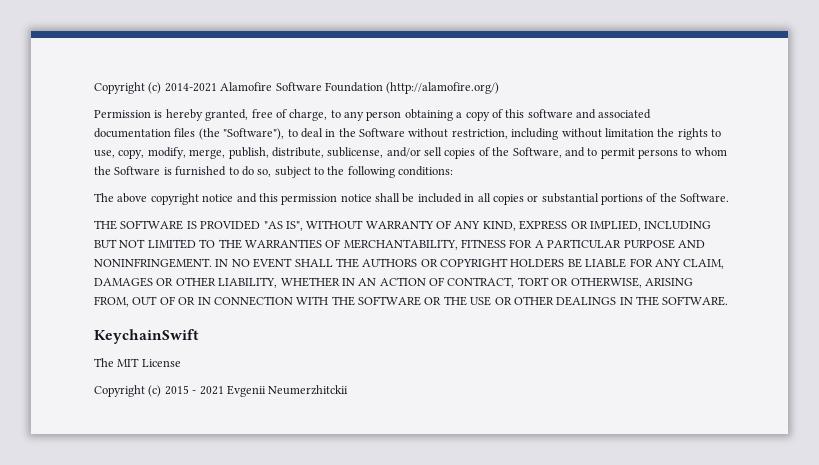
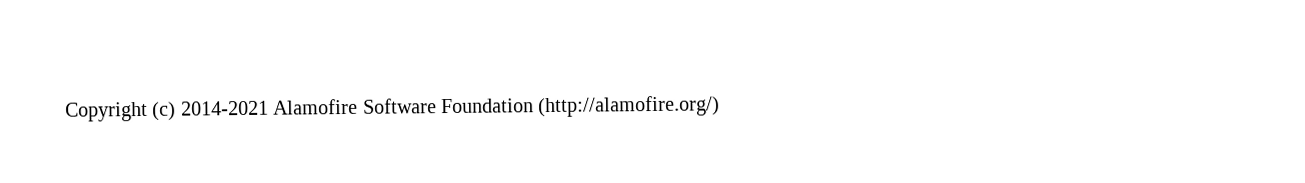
- Permission is hereby granted, free of charge, to any person obtaining a copy of this software and associated documentation files (the "Software"), to deal in the Software without restriction, including without limitation the rights to use, copy, modify, merge, publish, distribute, sublicense, and/or sell copies of the Software, and to permit persons to whom the Software is furnished to do so, subject to the following conditions:
- The above copyright notice and this permission notice shall be included in all copies or substantial portions of the Software.
- THE SOFTWARE IS PROVIDED "AS IS", WITHOUT WARRANTY OF ANY KIND, EXPRESS OR IMPLIED, INCLUDING BUT NOT LIMITED TO THE WARRANTIES OF MERCHANTABILITY, FITNESS FOR A PARTICULAR PURPOSE AND NONINFRINGEMENT. IN NO EVENT SHALL THE AUTHORS OR COPYRIGHT HOLDERS BE LIABLE FOR ANY CLAIM, DAMAGES OR OTHER LIABILITY, WHETHER IN AN ACTION OF CONTRACT, TORT OR OTHERWISE, ARISING FROM, OUT OF OR IN CONNECTION WITH THE SOFTWARE OR THE USE OR OTHER DEALINGS IN THE SOFTWARE.
- KeychainSwift
- The MIT License
- Copyright (c) 2015 - 2021 Evgenii Neumerzhitckii

